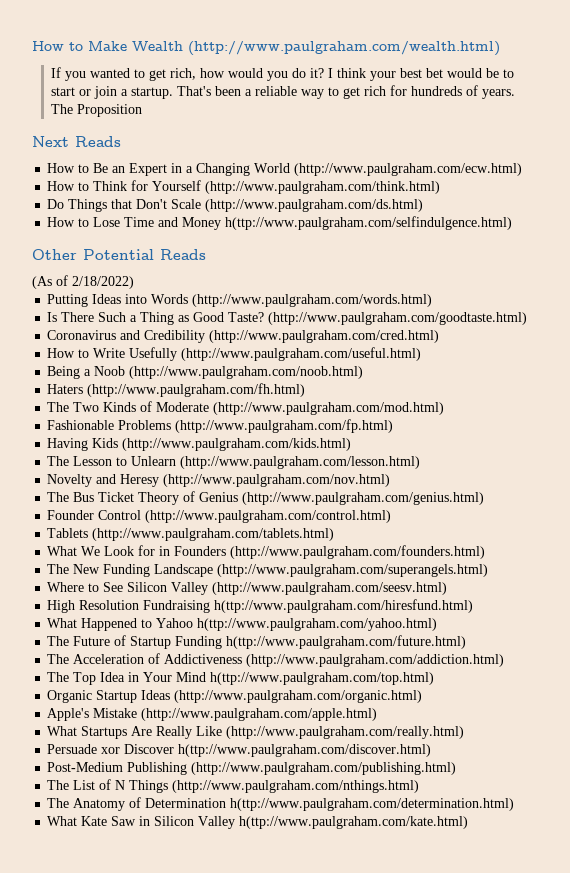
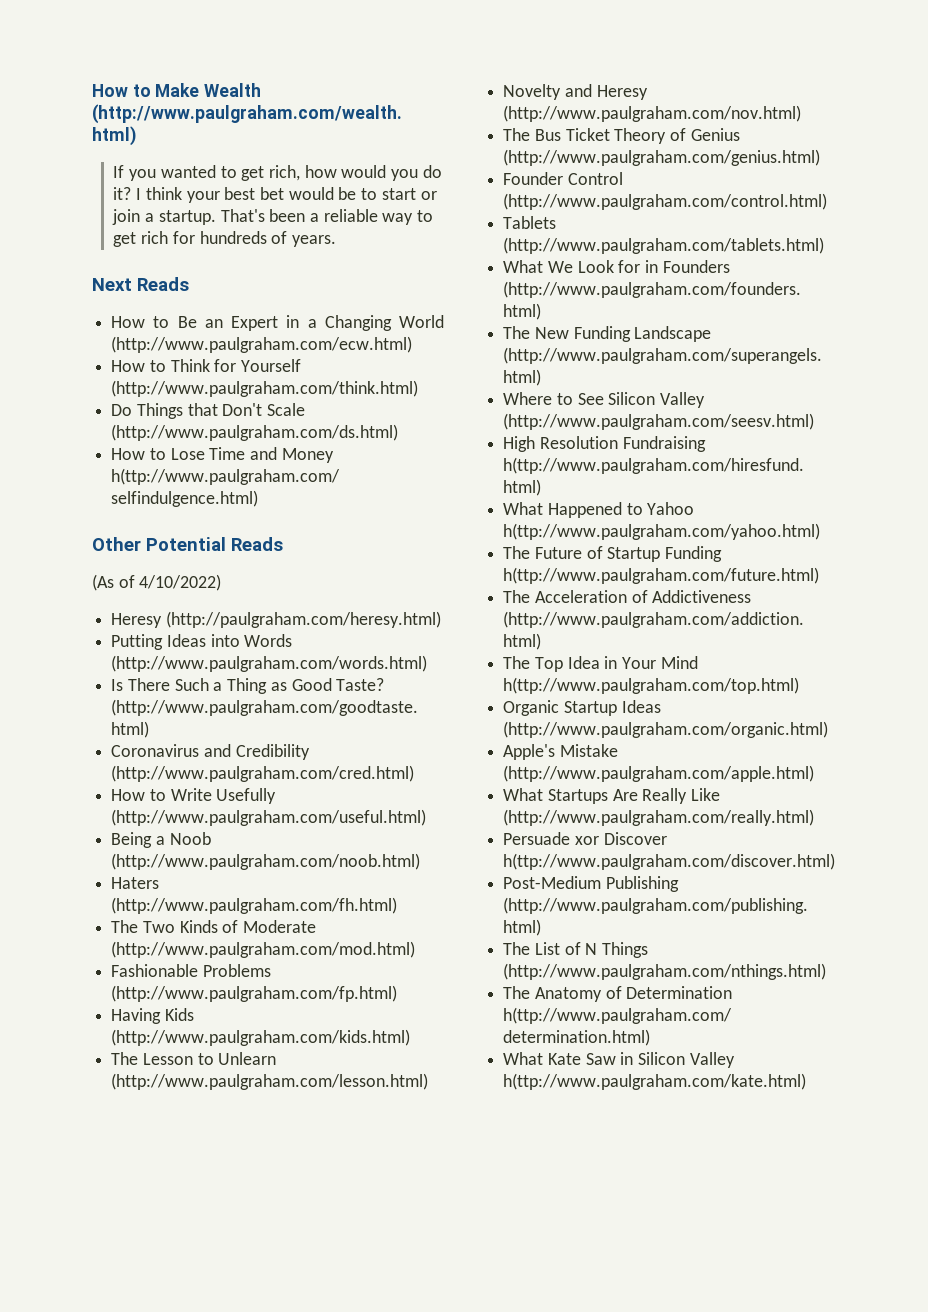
- The Proposition
- (As of 2/18/2022)
+ (As of 4/10/2022)
+ Heresy (http://paulgraham.com/heresy.html)

